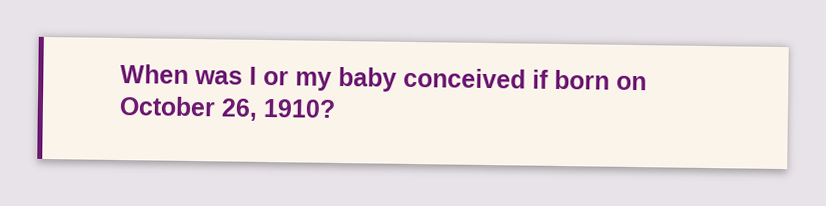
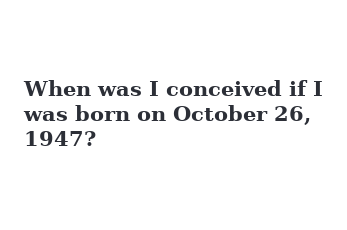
- When was I or my baby conceived if born on October 26, 1910?
+ When was I conceived if I was born on October 26, 1947?

